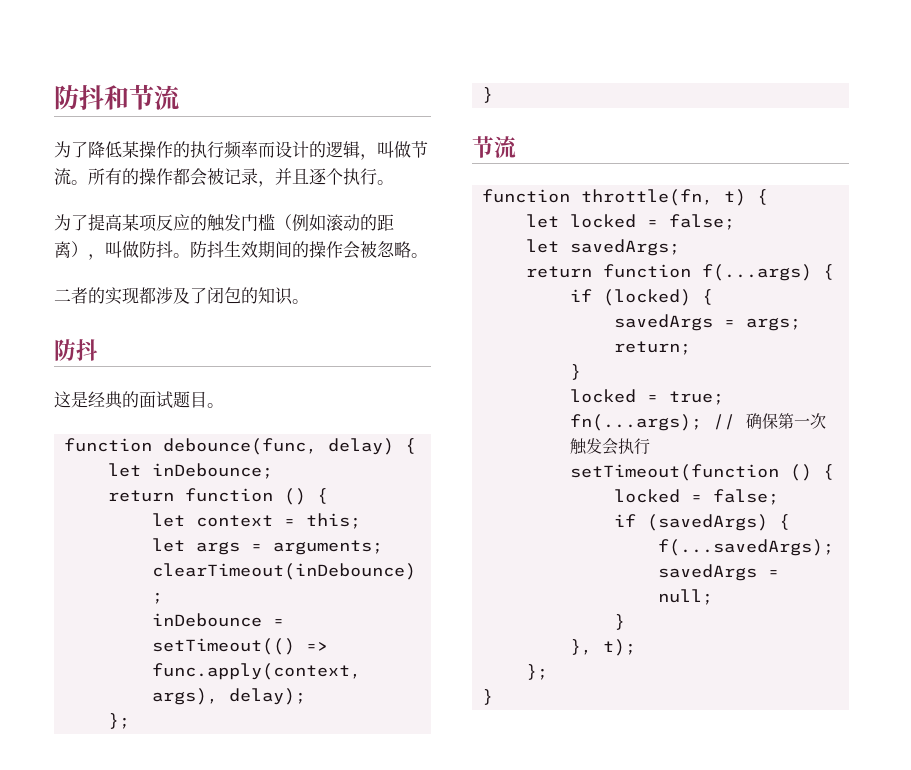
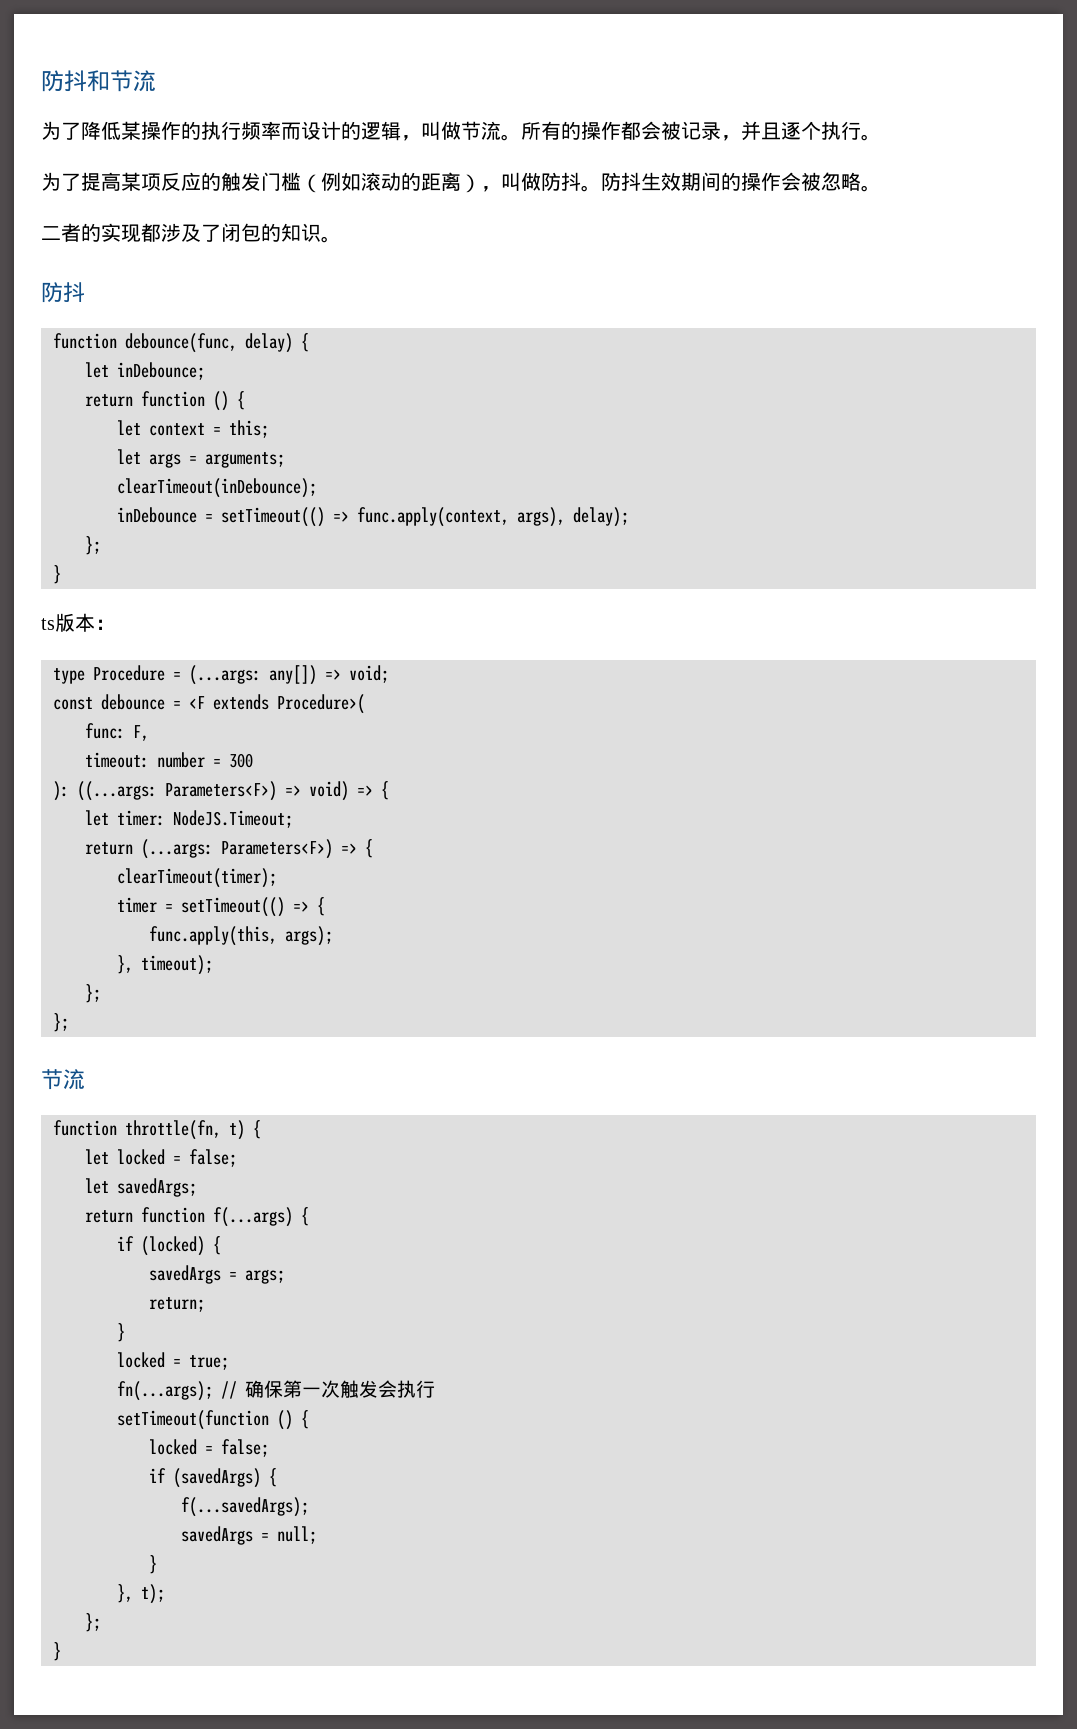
- 这是经典的面试题目。
+ ts版本：
+ type Procedure = (...args: any[]) => void;
+ const debounce = <F extends Procedure>(
+ func: F,
+ timeout: number = 300
+ ): ((...args: Parameters<F>) => void) => {
+ let timer: NodeJS.Timeout;
+ return (...args: Parameters<F>) => {
+ clearTimeout(timer);
+ timer = setTimeout(() => {
+ func.apply(this, args);
+ }, timeout);
+ };
+ };

